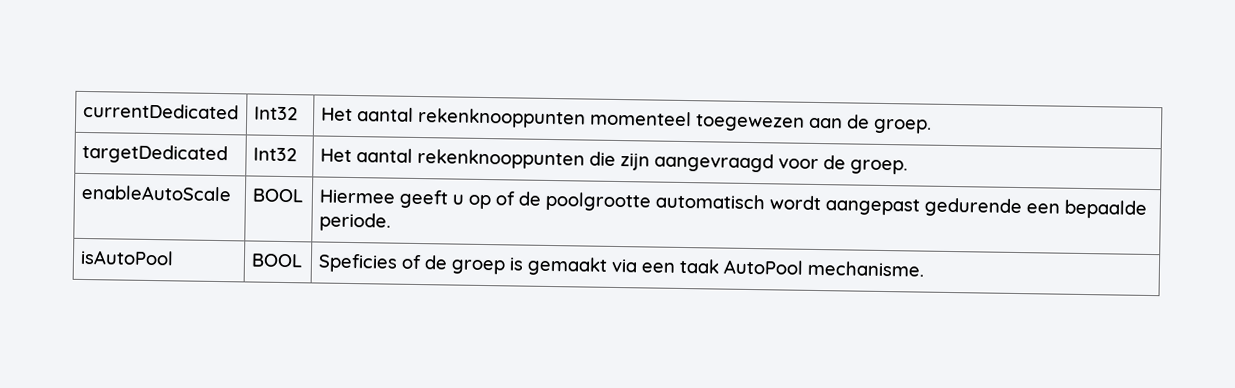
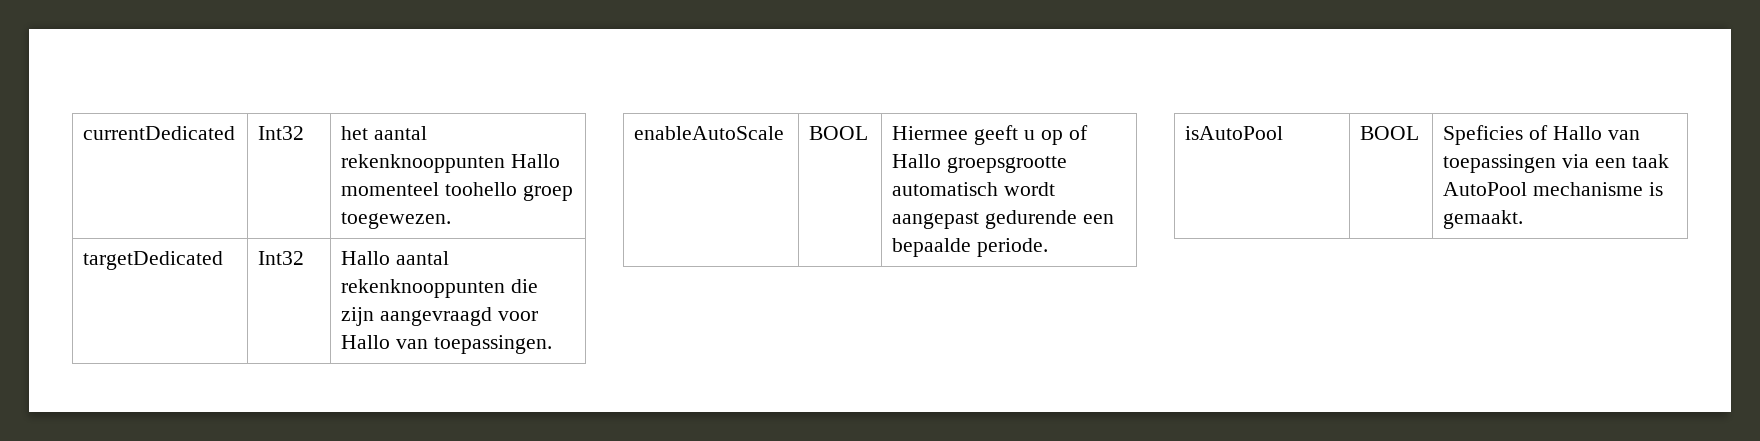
- currentDedicated | Int32 | Het aantal rekenknooppunten momenteel toegewezen aan de groep.
+ currentDedicated | Int32 | het aantal rekenknooppunten Hallo momenteel toohello groep toegewezen.
- targetDedicated | Int32 | Het aantal rekenknooppunten die zijn aangevraagd voor de groep.
+ targetDedicated | Int32 | Hallo aantal rekenknooppunten die zijn aangevraagd voor Hallo van toepassingen.
- enableAutoScale | BOOL | Hiermee geeft u op of de poolgrootte automatisch wordt aangepast gedurende een bepaalde periode.
+ enableAutoScale | BOOL | Hiermee geeft u op of Hallo groepsgrootte automatisch wordt aangepast gedurende een bepaalde periode.
- isAutoPool | BOOL | Speficies of de groep is gemaakt via een taak AutoPool mechanisme.
+ isAutoPool | BOOL | Speficies of Hallo van toepassingen via een taak AutoPool mechanisme is gemaakt.

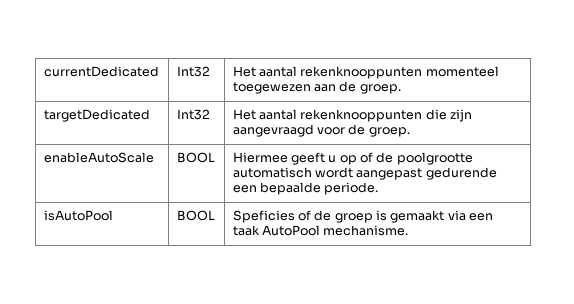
- currentDedicated | Int32 | het aantal rekenknooppunten Hallo momenteel toohello groep toegewezen.
+ currentDedicated | Int32 | Het aantal rekenknooppunten momenteel toegewezen aan de groep.
- targetDedicated | Int32 | Hallo aantal rekenknooppunten die zijn aangevraagd voor Hallo van toepassingen.
+ targetDedicated | Int32 | Het aantal rekenknooppunten die zijn aangevraagd voor de groep.
- enableAutoScale | BOOL | Hiermee geeft u op of Hallo groepsgrootte automatisch wordt aangepast gedurende een bepaalde periode.
+ enableAutoScale | BOOL | Hiermee geeft u op of de poolgrootte automatisch wordt aangepast gedurende een bepaalde periode.
- isAutoPool | BOOL | Speficies of Hallo van toepassingen via een taak AutoPool mechanisme is gemaakt.
+ isAutoPool | BOOL | Speficies of de groep is gemaakt via een taak AutoPool mechanisme.

